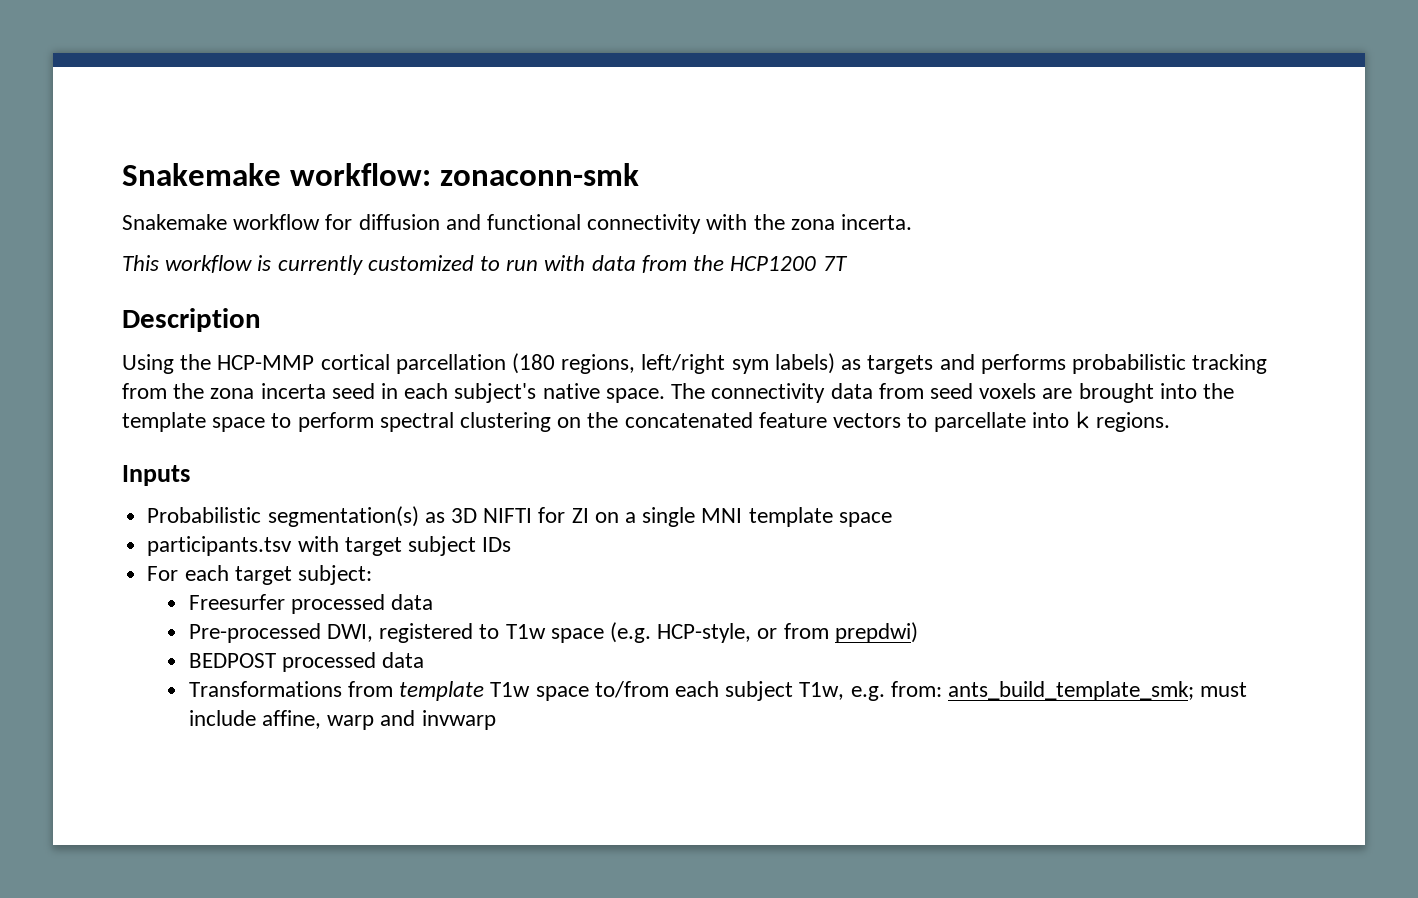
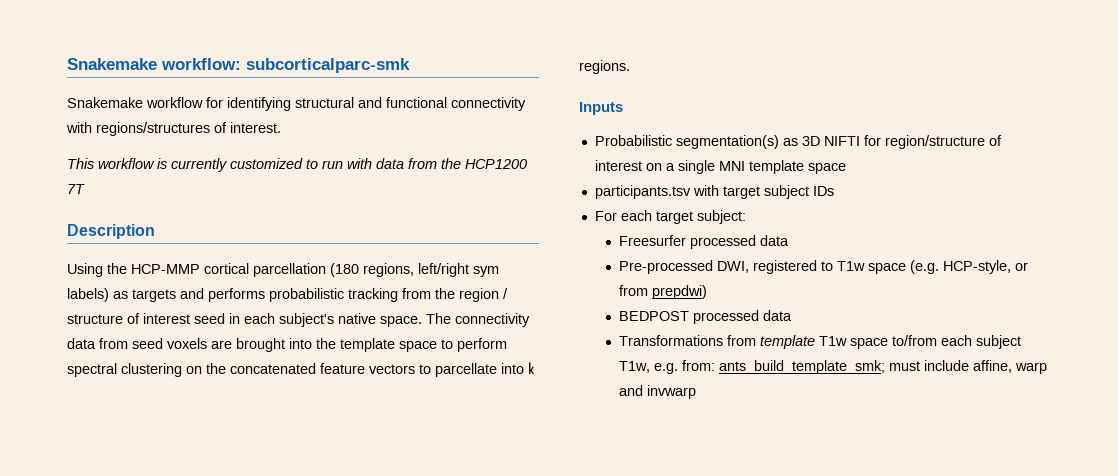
- Snakemake workflow: zonaconn-smk
+ Snakemake workflow: subcorticalparc-smk
- Snakemake workflow for diffusion and functional connectivity with the zona incerta.
+ Snakemake workflow for identifying structural and functional connectivity with regions/structures of interest.
- Using the HCP-MMP cortical parcellation (180 regions, left/right sym labels) as targets and performs probabilistic tracking from the zona incerta seed in each subject's native space.
+ Using the HCP-MMP cortical parcellation (180 regions, left/right sym labels) as targets and performs probabilistic tracking from the region / structure of interest seed in each subject's native space.
- Probabilistic segmentation(s) as 3D NIFTI for ZI on a single MNI template space
+ Probabilistic segmentation(s) as 3D NIFTI for region/structure of interest on a single MNI template space

